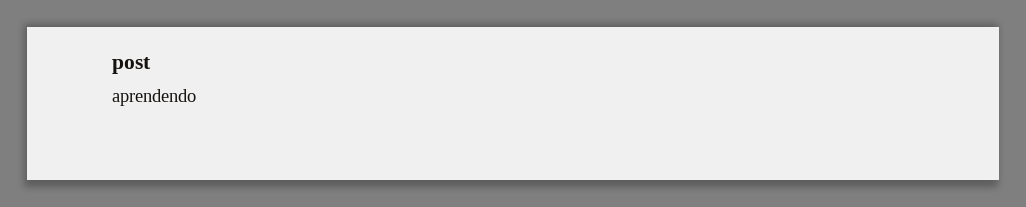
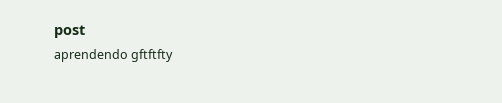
- aprendendo
+ aprendendo gftftfty

